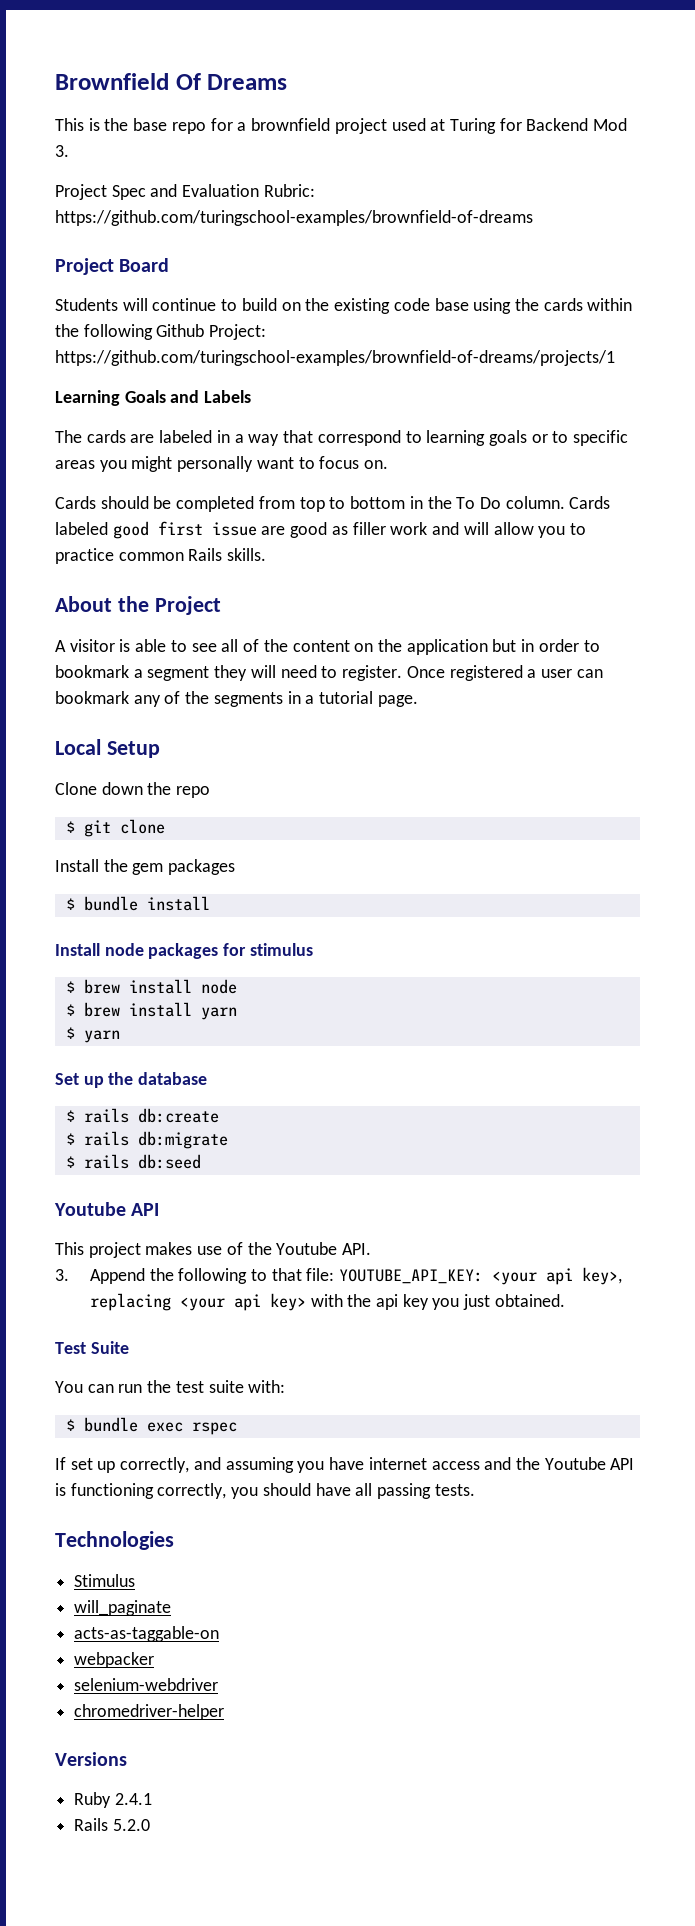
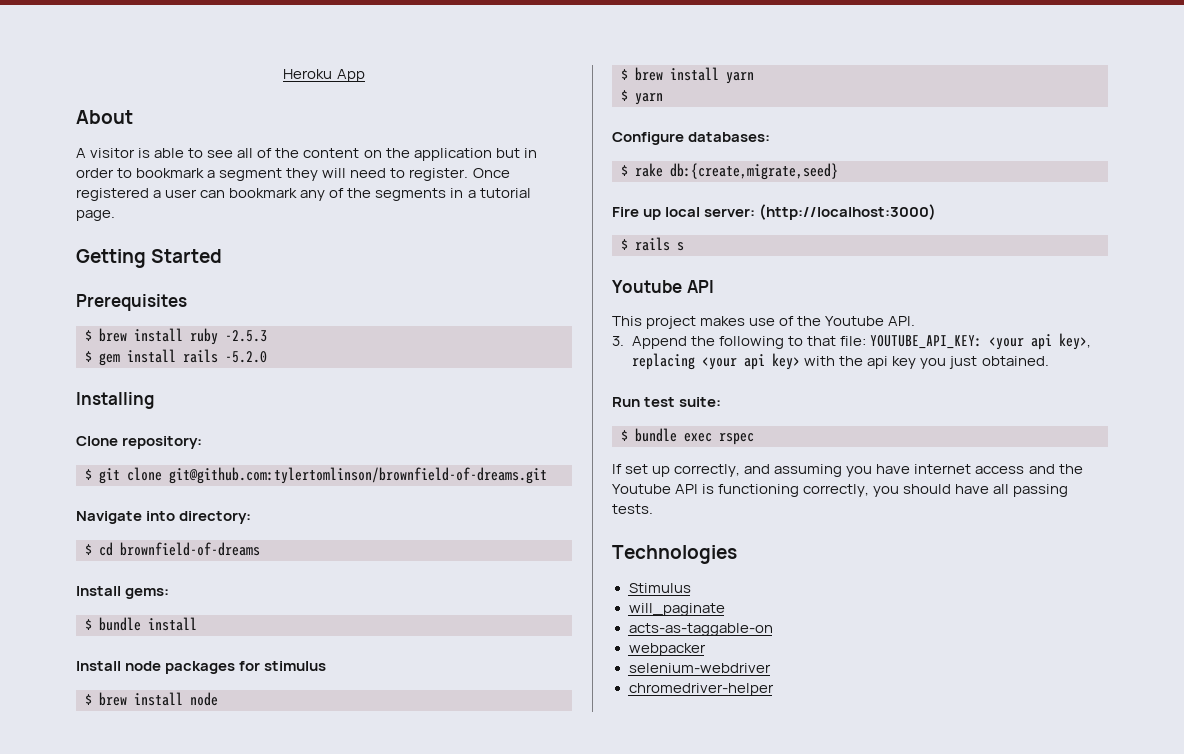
- Brownfield Of Dreams
- This is the base repo for a brownfield project used at Turing for Backend Mod 3.
- Project Spec and Evaluation Rubric: https://github.com/turingschool-examples/brownfield-of-dreams
- Project Board
- Students will continue to build on the existing code base using the cards within the following Github Project: https://github.com/turingschool-examples/brownfield-of-dreams/projects/1
- Learning Goals and Labels
- The cards are labeled in a way that correspond to learning goals or to specific areas you might personally want to focus on.
- Cards should be completed from top to bottom in the To Do column. Cards labeled good first issue are good as filler work and will allow you to practice common Rails skills.
+ Heroku App
- About the Project
+ About
- Local Setup
- Clone down the repo
- $ git clone
- Install the gem packages
+ Getting Started
+ Prerequisites
+ $ brew install ruby -2.5.3
+ $ gem install rails -5.2.0
+ Installing
+ Clone repository:
+ $ git clone git@github.com:tylertomlinson/brownfield-of-dreams.git
+ Navigate into directory:
+ $ cd brownfield-of-dreams
+ Install gems:
- Set up the database
- $ rails db:create
- $ rails db:migrate
- $ rails db:seed
+ Configure databases:
+ $ rake db:{create,migrate,seed}
+ Fire up local server: (http://localhost:3000)
+ $ rails s
- Test Suite
- You can run the test suite with:
+ Run test suite:
- Versions
- Ruby 2.4.1
- Rails 5.2.0

